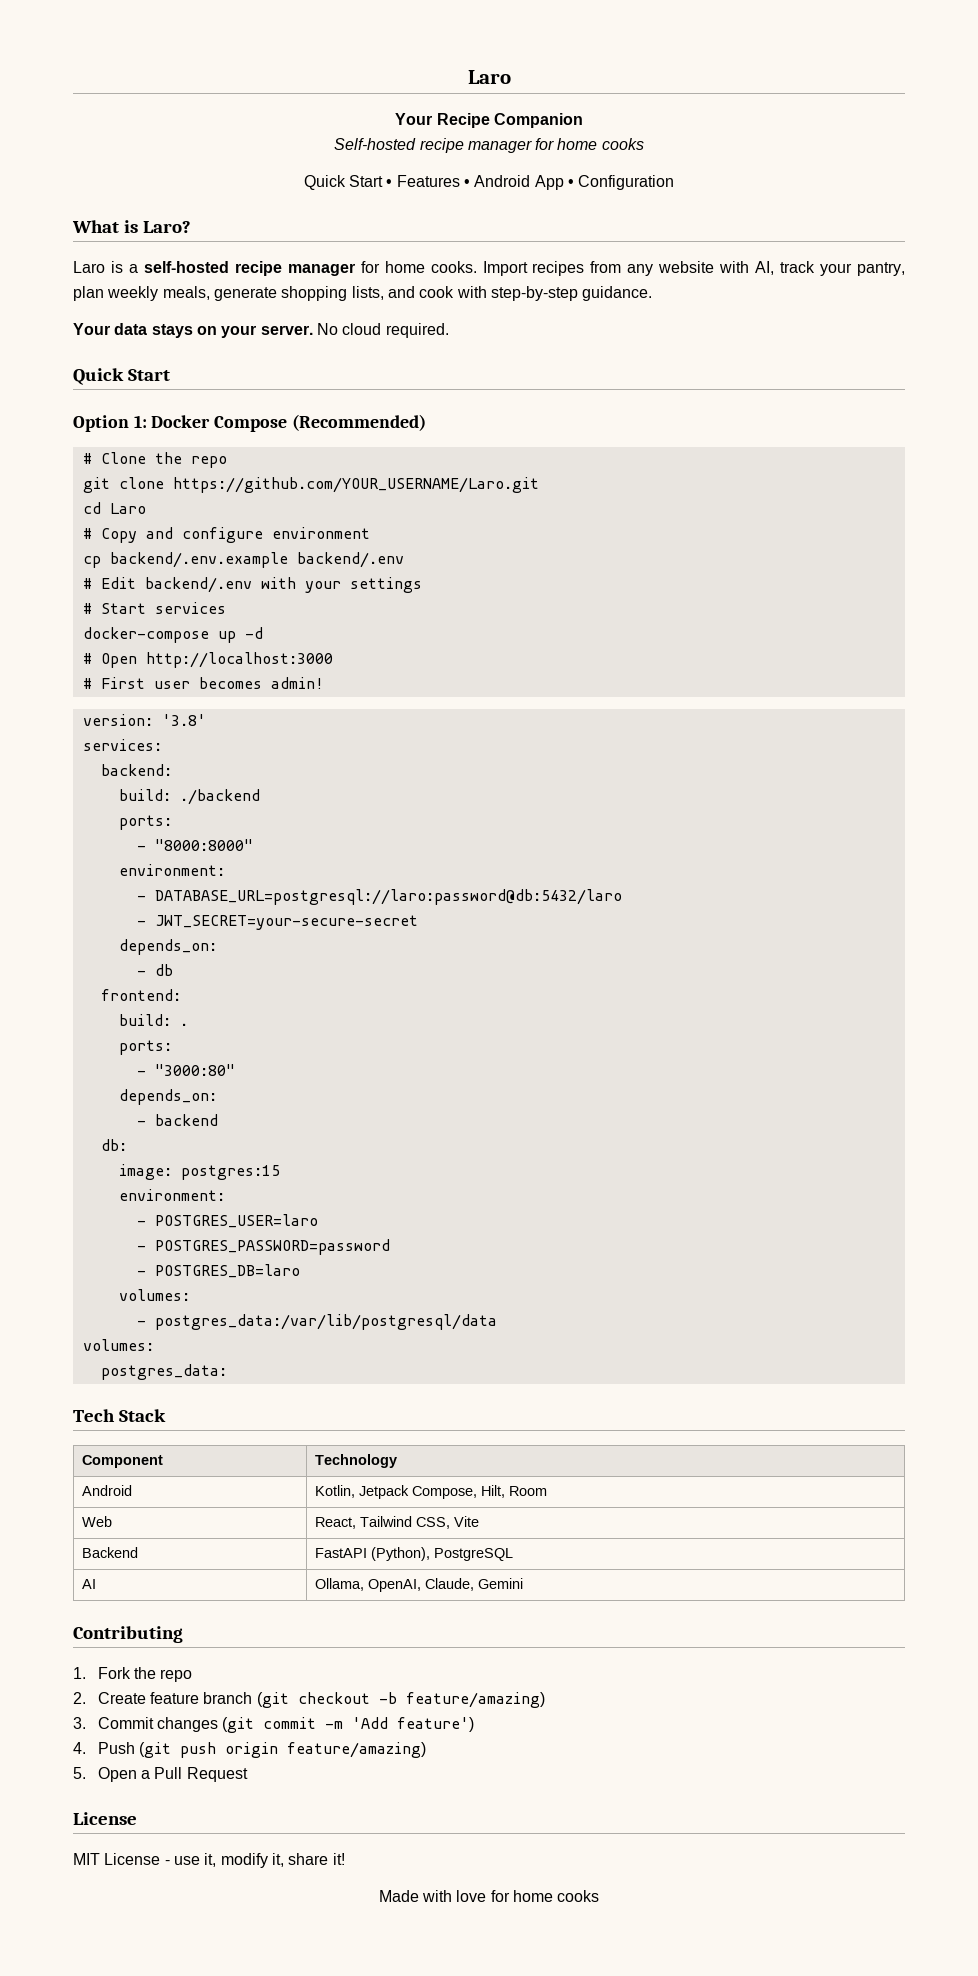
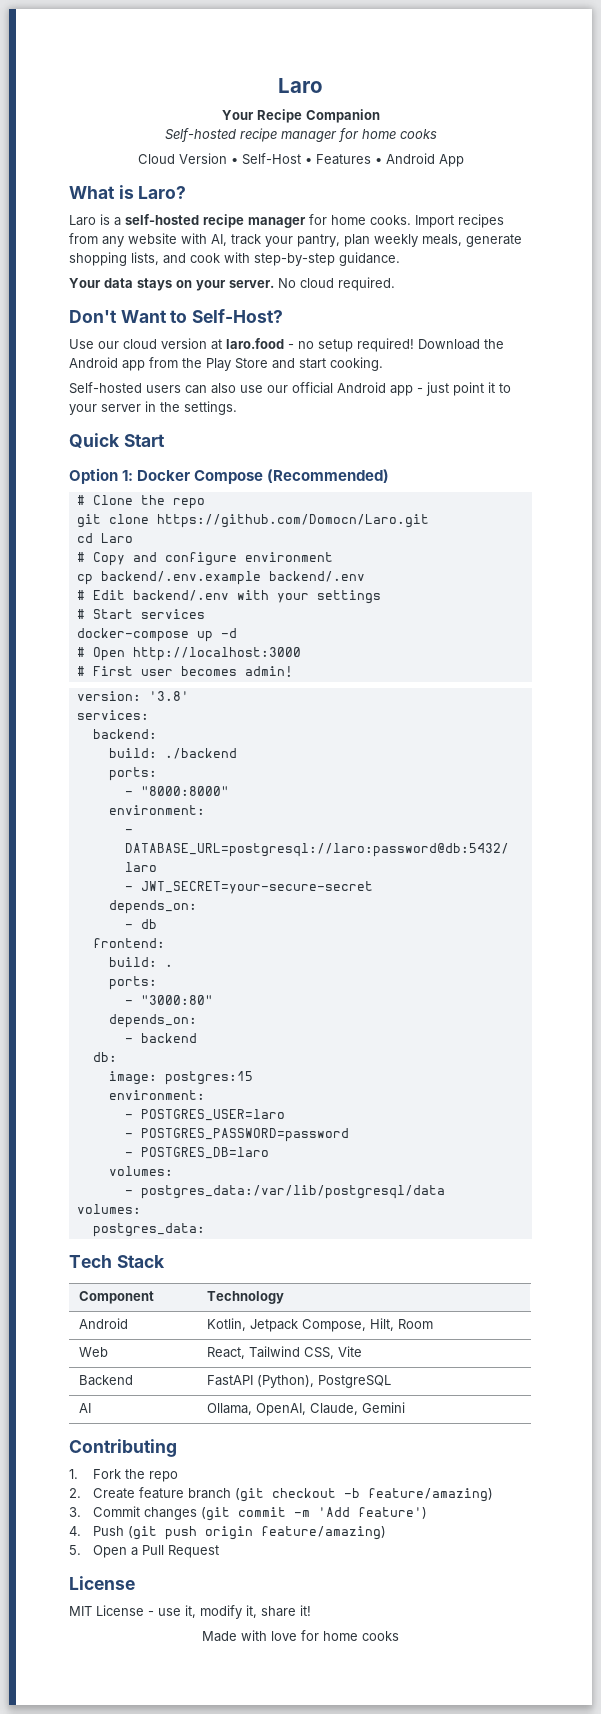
- Quick Start • Features • Android App • Configuration
+ Cloud Version • Self-Host • Features • Android App
+ Don't Want to Self-Host?
+ Use our cloud version at laro.food - no setup required! Download the Android app from the Play Store and start cooking.
+ Self-hosted users can also use our official Android app - just point it to your server in the settings.
- git clone https://github.com/YOUR_USERNAME/Laro.git
+ git clone https://github.com/Domocn/Laro.git

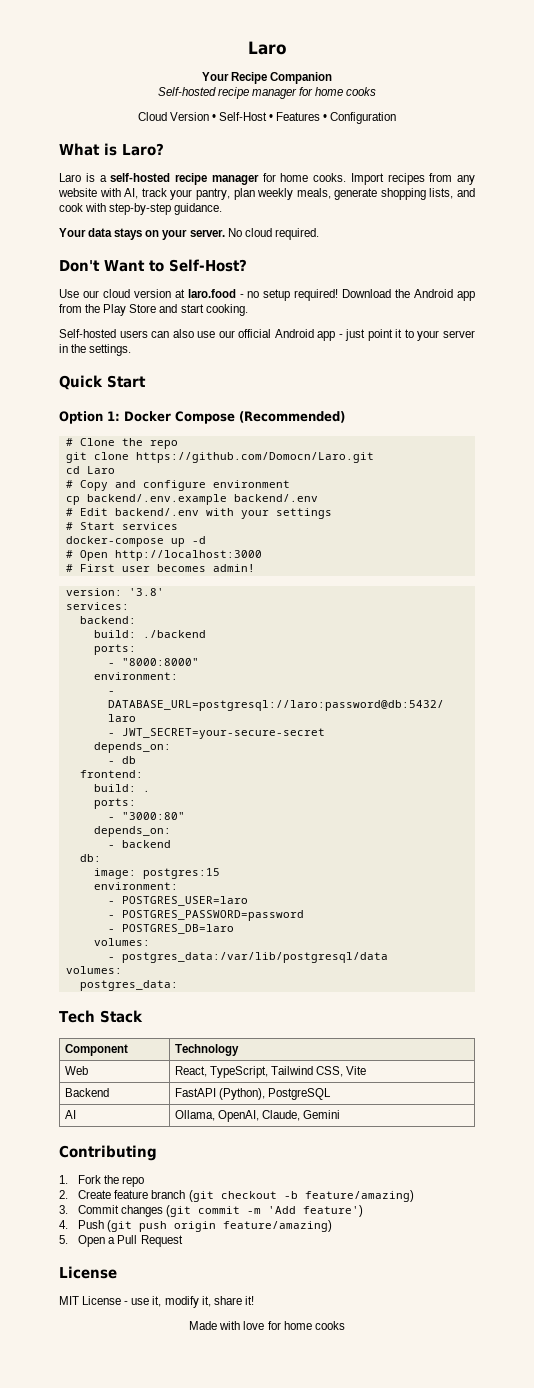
- Cloud Version • Self-Host • Features • Android App
+ Cloud Version • Self-Host • Features • Configuration
- Android | Kotlin, Jetpack Compose, Hilt, Room
- Web | React, Tailwind CSS, Vite
+ Web | React, TypeScript, Tailwind CSS, Vite

